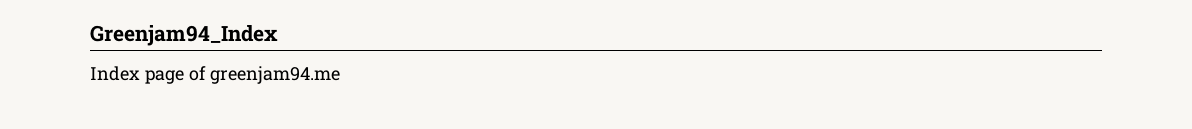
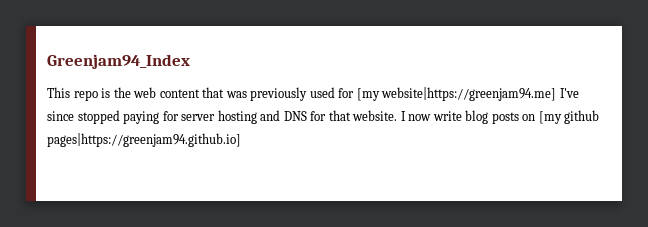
- Index page of greenjam94.me
+ This repo is the web content that was previously used for [my website|https://greenjam94.me] I've since stopped paying for server hosting and DNS for that website. I now write blog posts on [my github pages|https://greenjam94.github.io]

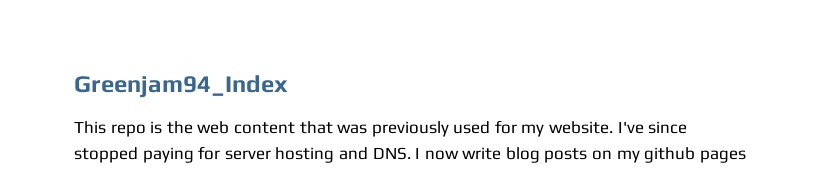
- This repo is the web content that was previously used for [my website|https://greenjam94.me] I've since stopped paying for server hosting and DNS for that website. I now write blog posts on [my github pages|https://greenjam94.github.io]
+ This repo is the web content that was previously used for my website. I've since stopped paying for server hosting and DNS. I now write blog posts on my github pages

